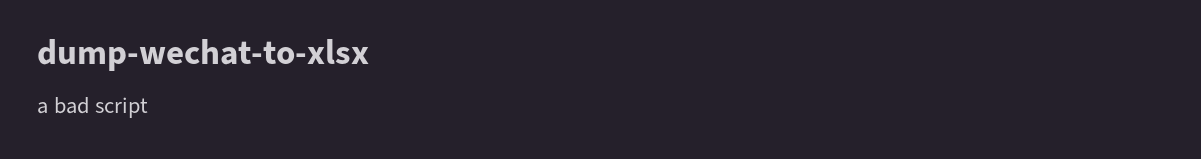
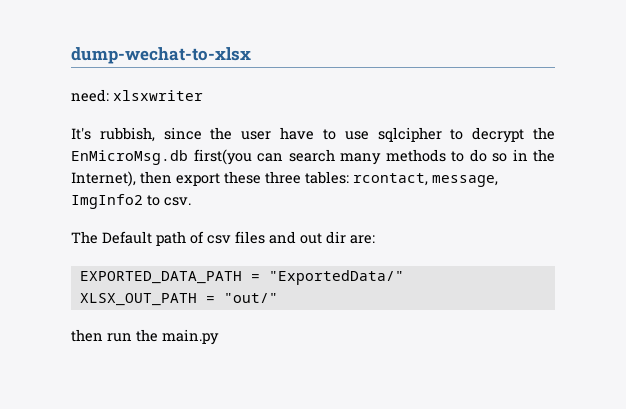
- a bad script
+ need: xlsxwriter
+ It's rubbish, since the user have to use sqlcipher to decrypt the EnMicroMsg.db first(you can search many methods to do so in the Internet), then export these three tables: rcontact, message, ImgInfo2 to csv.
+ The Default path of csv files and out dir are:
+ EXPORTED_DATA_PATH = "ExportedData/"
+ XLSX_OUT_PATH = "out/"
+ then run the main.py

